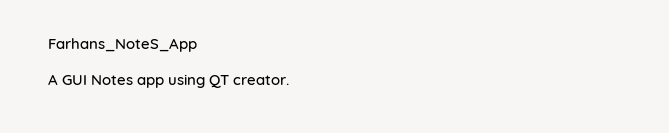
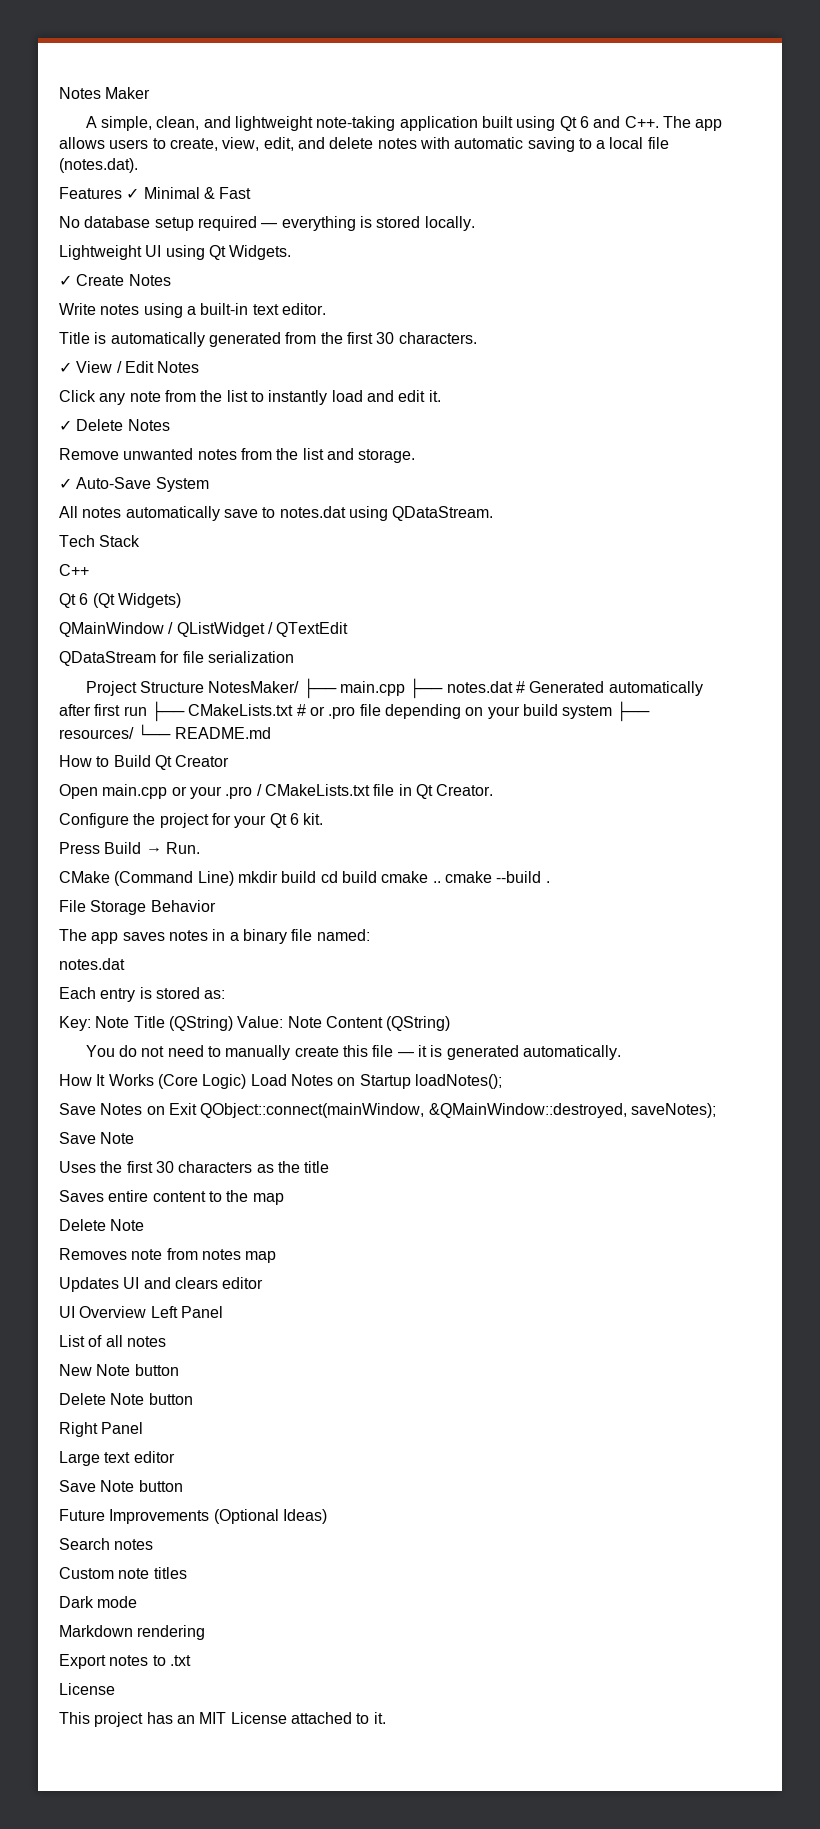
- Farhans_NoteS_App
+ Notes Maker
- A GUI Notes app using QT creator.
+ A simple, clean, and lightweight note-taking application built using Qt 6 and C++. The app allows users to create, view, edit, and delete notes with automatic saving to a local file (notes.dat).
+ Features ✓ Minimal & Fast
+ No database setup required — everything is stored locally.
+ Lightweight UI using Qt Widgets.
+ ✓ Create Notes
+ Write notes using a built-in text editor.
+ Title is automatically generated from the first 30 characters.
+ ✓ View / Edit Notes
+ Click any note from the list to instantly load and edit it.
+ ✓ Delete Notes
+ Remove unwanted notes from the list and storage.
+ ✓ Auto-Save System
+ All notes automatically save to notes.dat using QDataStream.
+ Tech Stack
+ C++
+ Qt 6 (Qt Widgets)
+ QMainWindow / QListWidget / QTextEdit
+ QDataStream for file serialization
+ Project Structure NotesMaker/ ├── main.cpp ├── notes.dat # Generated automatically after first run ├── CMakeLists.txt # or .pro file depending on your build system ├── resources/ └── README.md
+ How to Build Qt Creator
+ Open main.cpp or your .pro / CMakeLists.txt file in Qt Creator.
+ Configure the project for your Qt 6 kit.
+ Press Build → Run.
+ CMake (Command Line) mkdir build cd build cmake .. cmake --build .
+ File Storage Behavior
+ The app saves notes in a binary file named:
+ notes.dat
+ Each entry is stored as:
+ Key: Note Title (QString) Value: Note Content (QString)
+ You do not need to manually create this file — it is generated automatically.
+ How It Works (Core Logic) Load Notes on Startup loadNotes();
+ Save Notes on Exit QObject::connect(mainWindow, &QMainWindow::destroyed, saveNotes);
+ Save Note
+ Uses the first 30 characters as the title
+ Saves entire content to the map
+ Delete Note
+ Removes note from notes map
+ Updates UI and clears editor
+ UI Overview Left Panel
+ List of all notes
+ New Note button
+ Delete Note button
+ Right Panel
+ Large text editor
+ Save Note button
+ Future Improvements (Optional Ideas)
+ Search notes
+ Custom note titles
+ Dark mode
+ Markdown rendering
+ Export notes to .txt
+ License
+ This project has an MIT License attached to it.

